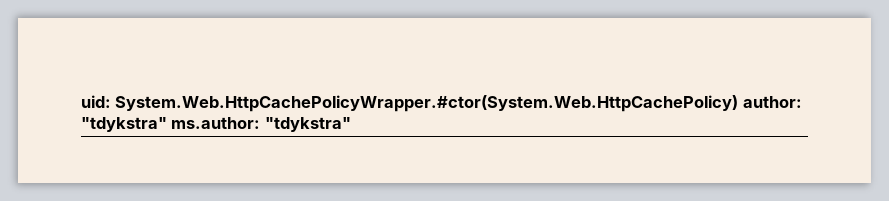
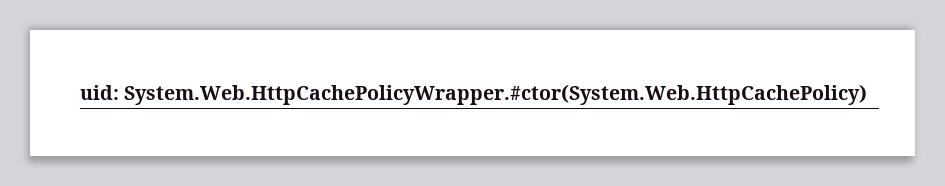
- uid: System.Web.HttpCachePolicyWrapper.#ctor(System.Web.HttpCachePolicy) author: "tdykstra" ms.author: "tdykstra"
+ uid: System.Web.HttpCachePolicyWrapper.#ctor(System.Web.HttpCachePolicy)

